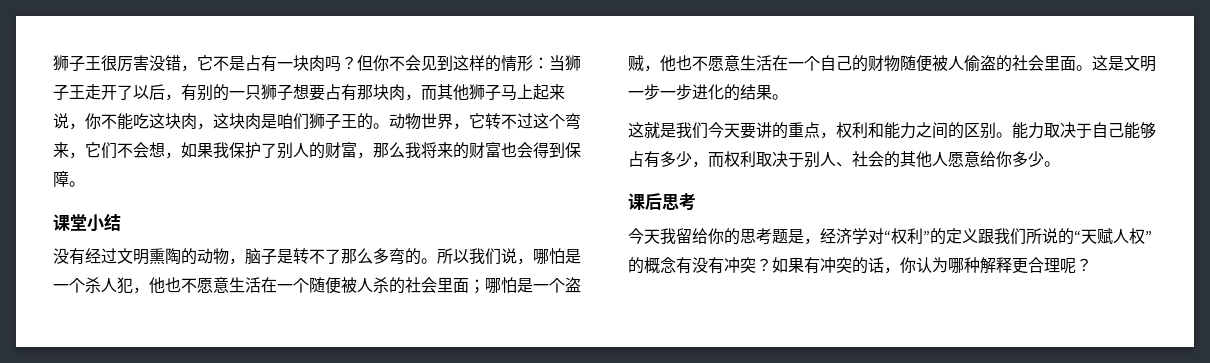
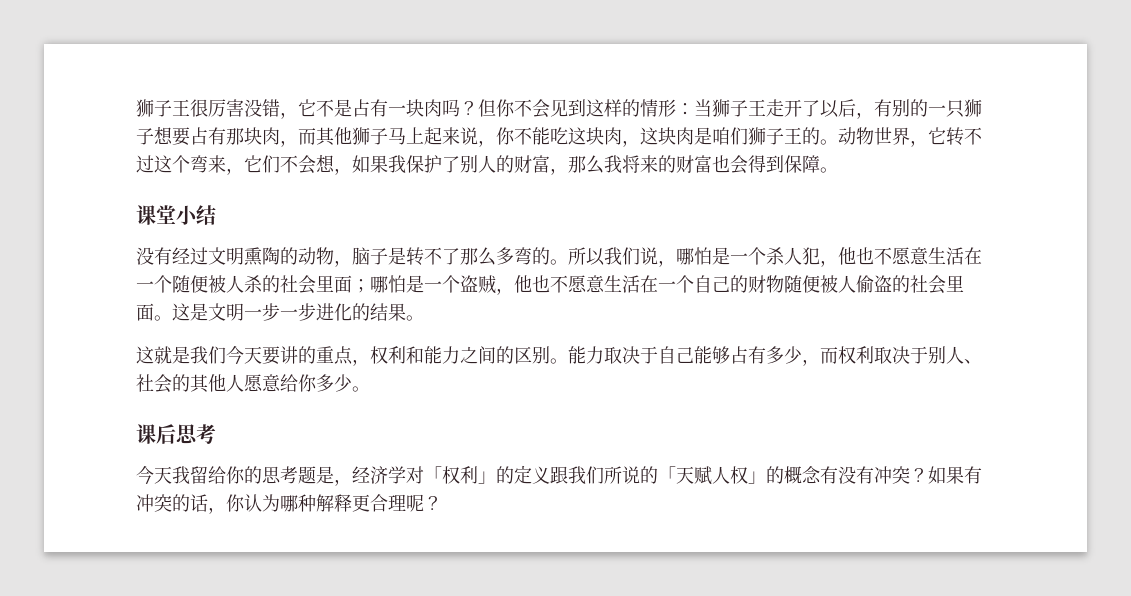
- 今天我留给你的思考题是，经济学对“权利”的定义跟我们所说的“天赋人权”的概念有没有冲突？
+ 今天我留给你的思考题是，经济学对「权利」的定义跟我们所说的「天赋人权」的概念有没有冲突？

